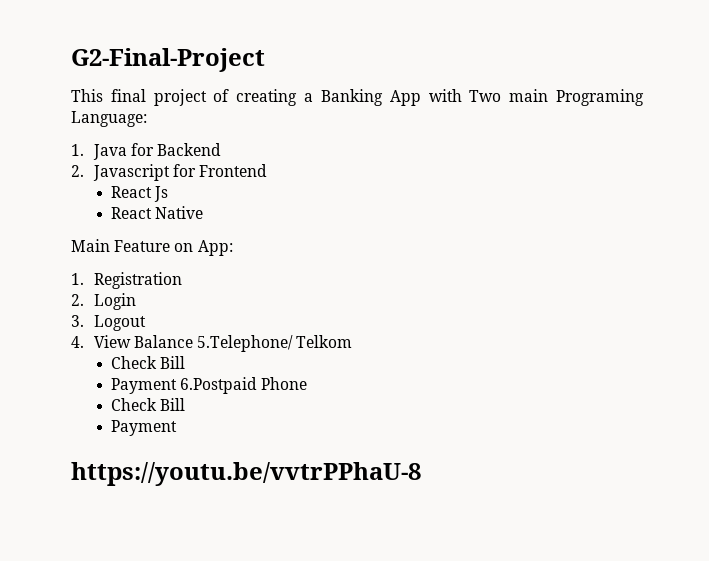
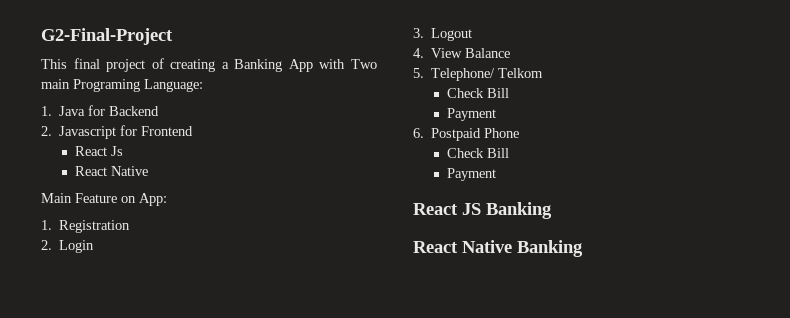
- 4. View Balance 5.Telephone/ Telkom
+ 4. View Balance
+ 5. Telephone/ Telkom
  Check Bill
- Payment 6.Postpaid Phone
+ Payment
+ 6. Postpaid Phone
- https://youtu.be/vvtrPPhaU-8
+ React JS Banking
+ React Native Banking

